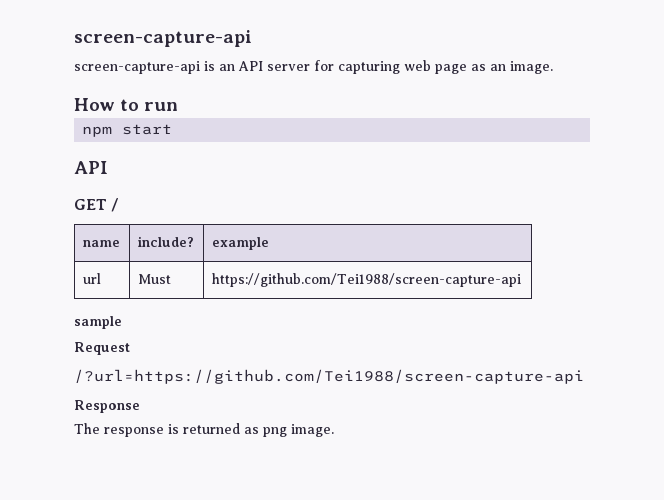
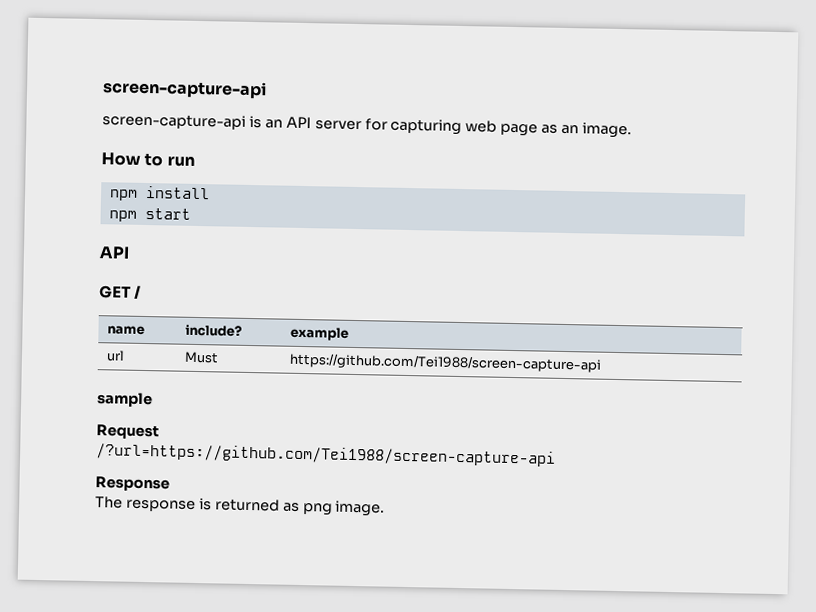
+ npm install

